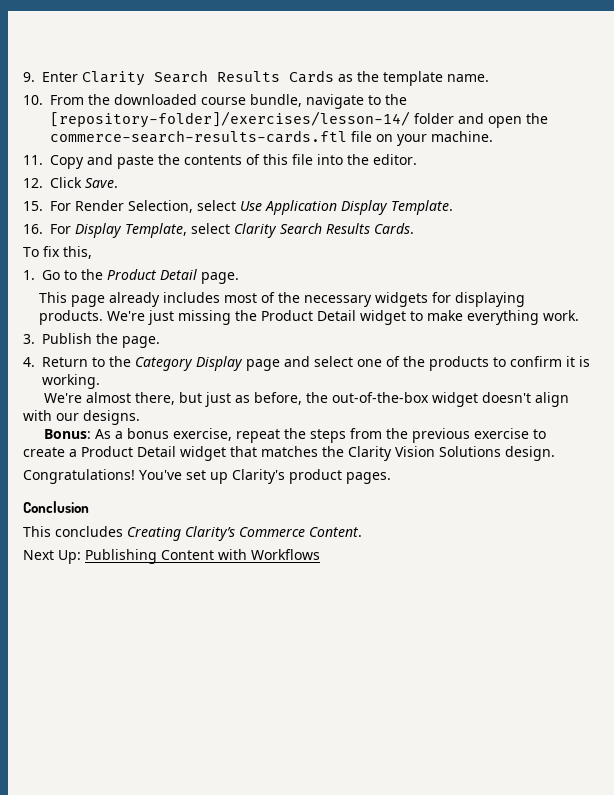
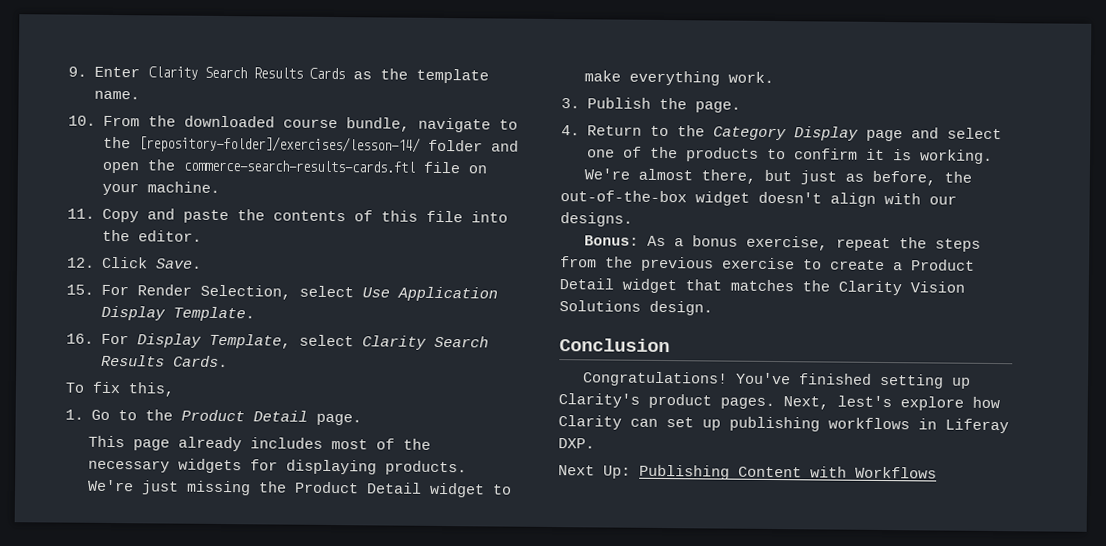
+ Conclusion
- You've set up Clarity's product pages.
- Conclusion
- This concludes Creating Clarity’s Commerce Content.
+ You've finished setting up Clarity's product pages. Next, lest's explore how Clarity can set up publishing workflows in Liferay DXP.

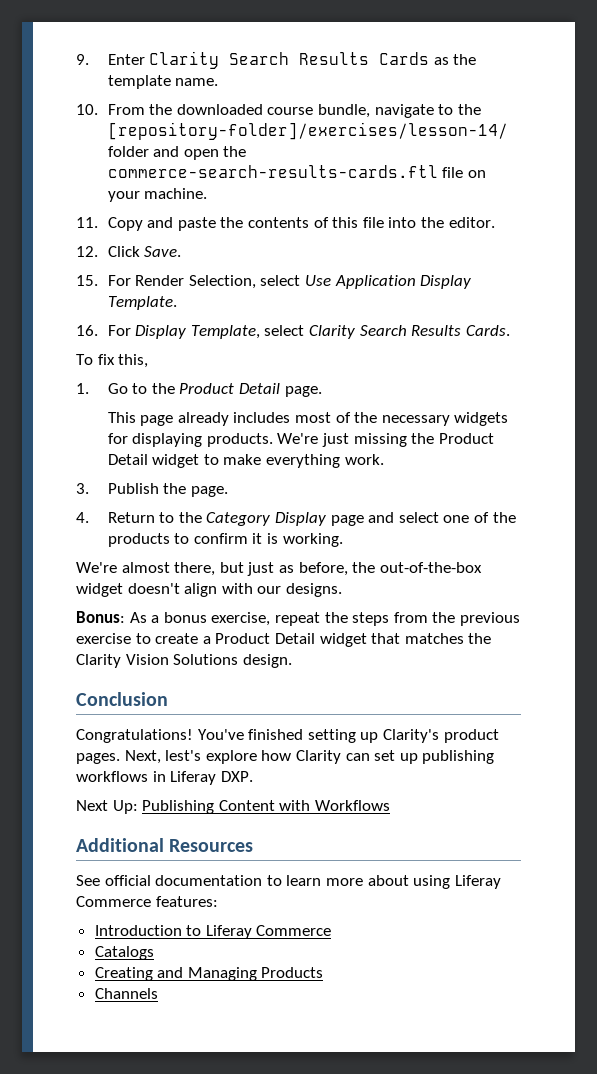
+ Additional Resources
+ See official documentation to learn more about using Liferay Commerce features:
+ Introduction to Liferay Commerce
+ Catalogs
+ Creating and Managing Products
+ Channels

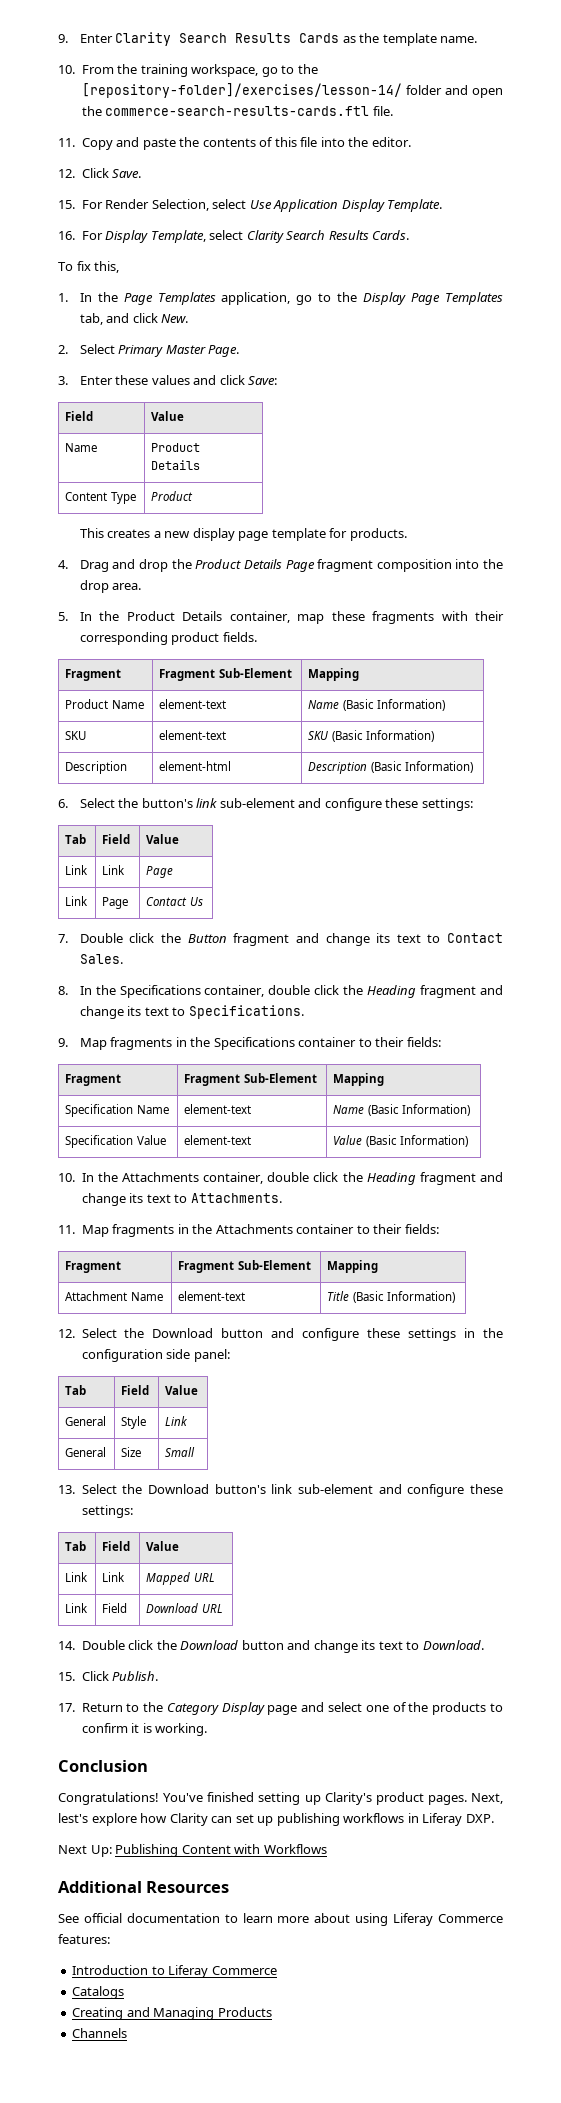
- 10. From the downloaded course bundle, navigate to the [repository-folder]/exercises/lesson-14/ folder and open the commerce-search-results-cards.ftl file on your machine.
+ 10. From the training workspace, go to the [repository-folder]/exercises/lesson-14/ folder and open the commerce-search-results-cards.ftl file.
- 1. Go to the Product Detail page.
- This page already includes most of the necessary widgets for displaying products. We're just missing the Product Detail widget to make everything work.
- 3. Publish the page.
- 4. Return to the Category Display page and select one of the products to confirm it is working.
+ 1. In the Page Templates application, go to the Display Page Templates tab, and click New.
+ 2. Select Primary Master Page.
+ 3. Enter these values and click Save:
+ Field | Value
+ Name | Product Details
+ Content Type | Product
+ This creates a new display page template for products.
+ 4. Drag and drop the Product Details Page fragment composition into the drop area.
+ 5. In the Product Details container, map these fragments with their corresponding product fields.
+ Fragment | Fragment Sub-Element | Mapping
+ Product Name | element-text | Name (Basic Information)
+ SKU | element-text | SKU (Basic Information)
+ Description | element-html | Description (Basic Information)
+ 6. Select the button's link sub-element and configure these settings:
+ Tab | Field | Value
+ Link | Link | Page
+ Link | Page | Contact Us
+ 7. Double click the Button fragment and change its text to Contact Sales.
+ 8. In the Specifications container, double click the Heading fragment and change its text to Specifications.
+ 9. Map fragments in the Specifications container to their fields:
+ Fragment | Fragment Sub-Element | Mapping
+ Specification Name | element-text | Name (Basic Information)
+ Specification Value | element-text | Value (Basic Information)
+ 10. In the Attachments container, double click the Heading fragment and change its text to Attachments.
+ 11. Map fragments in the Attachments container to their fields:
+ Fragment | Fragment Sub-Element | Mapping
+ Attachment Name | element-text | Title (Basic Information)
+ 12. Select the Download button and configure these settings in the configuration side panel:
+ Tab | Field | Value
+ General | Style | Link
+ General | Size | Small
+ 13. Select the Download button's link sub-element and configure these settings:
+ Tab | Field | Value
+ Link | Link | Mapped URL
+ Link | Field | Download URL
+ 14. Double click the Download button and change its text to Download.
+ 15. Click Publish.
+ 17. Return to the Category Display page and select one of the products to confirm it is working.
- We're almost there, but just as before, the out-of-the-box widget doesn't align with our designs.
- Bonus: As a bonus exercise, repeat the steps from the previous exercise to create a Product Detail widget that matches the Clarity Vision Solutions design.

